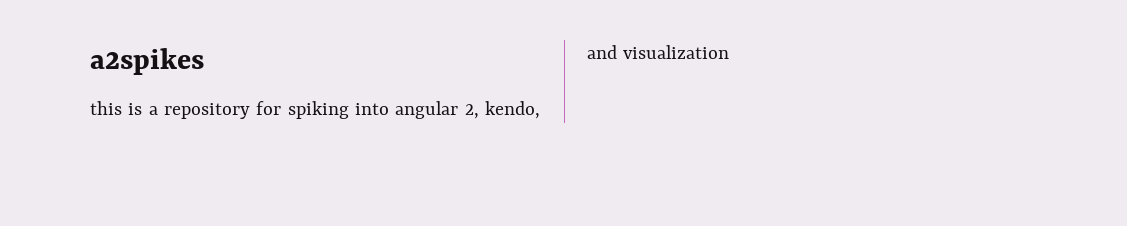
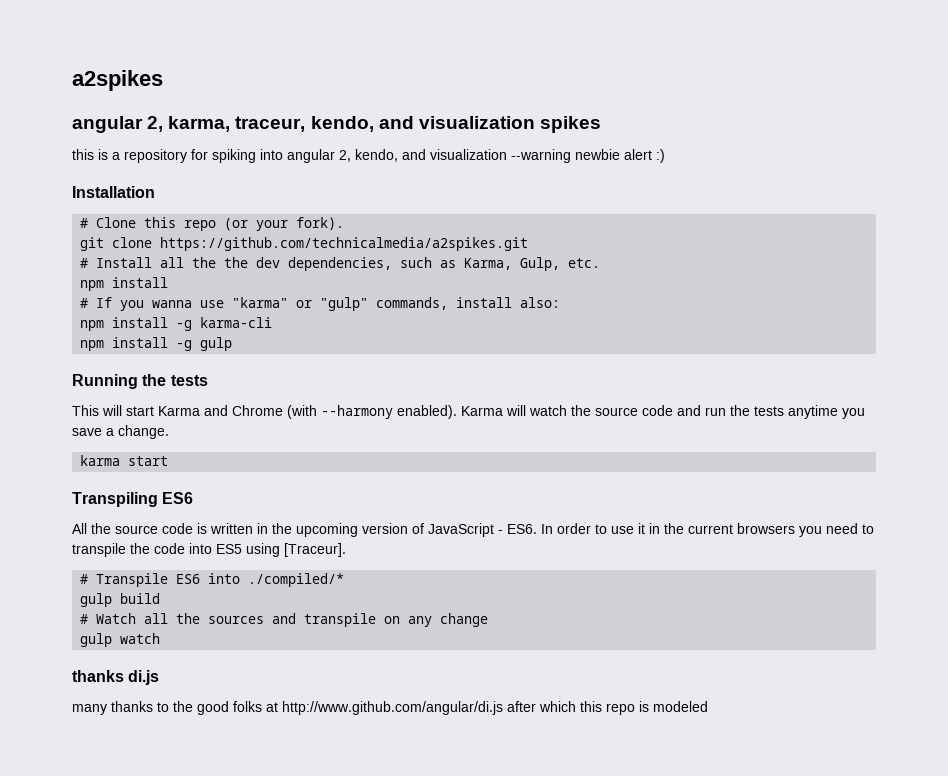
+ angular 2, karma, traceur, kendo, and visualization spikes
- this is a repository for spiking into angular 2, kendo, and visualization
+ this is a repository for spiking into angular 2, kendo, and visualization --warning newbie alert :)
+ Installation
+ # Clone this repo (or your fork).
+ git clone https://github.com/technicalmedia/a2spikes.git
+ # Install all the the dev dependencies, such as Karma, Gulp, etc.
+ npm install
+ # If you wanna use "karma" or "gulp" commands, install also:
+ npm install -g karma-cli
+ npm install -g gulp
+ Running the tests
+ This will start Karma and Chrome (with --harmony enabled). Karma will watch the source code and run the tests anytime you save a change.
+ karma start
+ Transpiling ES6
+ All the source code is written in the upcoming version of JavaScript - ES6. In order to use it in the current browsers you need to transpile the code into ES5 using [Traceur].
+ # Transpile ES6 into ./compiled/*
+ gulp build
+ # Watch all the sources and transpile on any change
+ gulp watch
+ thanks di.js
+ many thanks to the good folks at http://www.github.com/angular/di.js after which this repo is modeled

